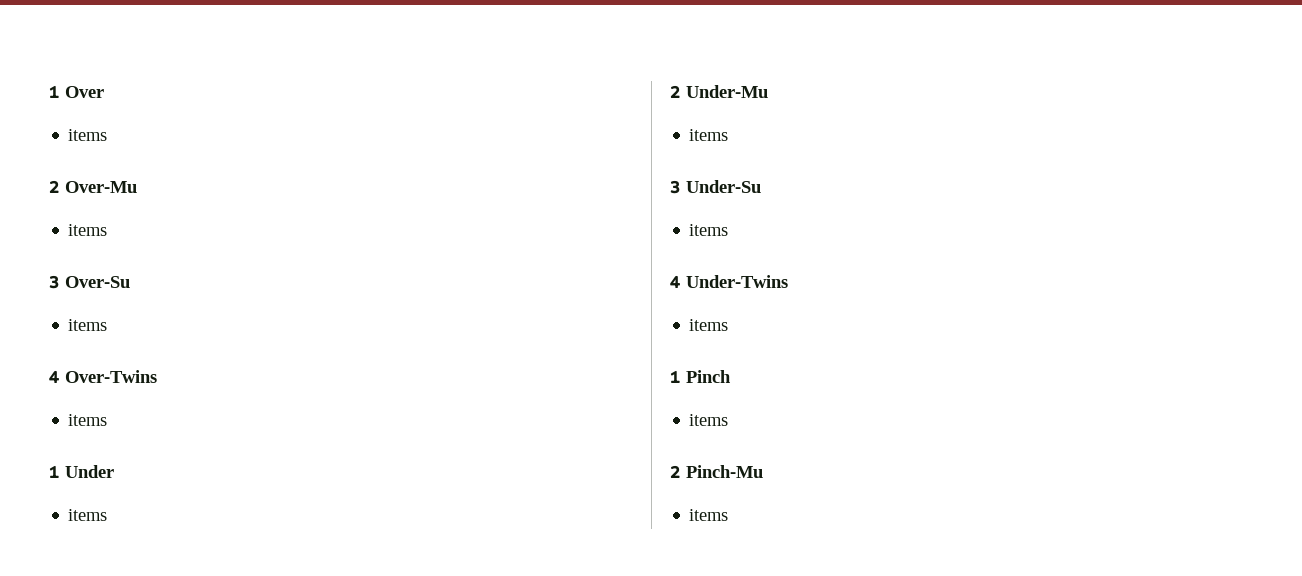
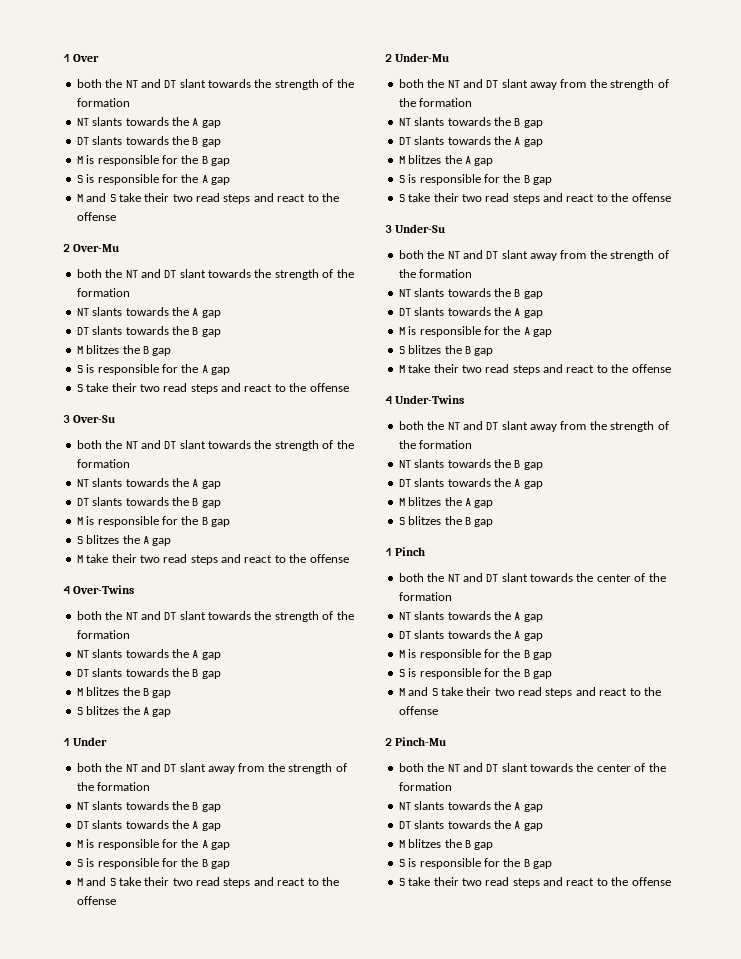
  1 Over
- items
+ both the NT and DT slant towards the strength of the formation
+ NT slants towards the A gap
+ DT slants towards the B gap
+ M is responsible for the B gap
+ S is responsible for the A gap
+ M and S take their two read steps and react to the offense
  2 Over-Mu
- items
+ both the NT and DT slant towards the strength of the formation
+ NT slants towards the A gap
+ DT slants towards the B gap
+ M blitzes the B gap
+ S is responsible for the A gap
+ S take their two read steps and react to the offense
  3 Over-Su
- items
+ both the NT and DT slant towards the strength of the formation
+ NT slants towards the A gap
+ DT slants towards the B gap
+ M is responsible for the B gap
+ S blitzes the A gap
+ M take their two read steps and react to the offense
  4 Over-Twins
- items
+ both the NT and DT slant towards the strength of the formation
+ NT slants towards the A gap
+ DT slants towards the B gap
+ M blitzes the B gap
+ S blitzes the A gap
  1 Under
- items
+ both the NT and DT slant away from the strength of the formation
+ NT slants towards the B gap
+ DT slants towards the A gap
+ M is responsible for the A gap
+ S is responsible for the B gap
+ M and S take their two read steps and react to the offense
  2 Under-Mu
- items
+ both the NT and DT slant away from the strength of the formation
+ NT slants towards the B gap
+ DT slants towards the A gap
+ M blitzes the A gap
+ S is responsible for the B gap
+ S take their two read steps and react to the offense
  3 Under-Su
- items
+ both the NT and DT slant away from the strength of the formation
+ NT slants towards the B gap
+ DT slants towards the A gap
+ M is responsible for the A gap
+ S blitzes the B gap
+ M take their two read steps and react to the offense
  4 Under-Twins
- items
+ both the NT and DT slant away from the strength of the formation
+ NT slants towards the B gap
+ DT slants towards the A gap
+ M blitzes the A gap
+ S blitzes the B gap
  1 Pinch
- items
+ both the NT and DT slant towards the center of the formation
+ NT slants towards the A gap
+ DT slants towards the A gap
+ M is responsible for the B gap
+ S is responsible for the B gap
+ M and S take their two read steps and react to the offense
  2 Pinch-Mu
- items
+ both the NT and DT slant towards the center of the formation
+ NT slants towards the A gap
+ DT slants towards the A gap
+ M blitzes the B gap
+ S is responsible for the B gap
+ S take their two read steps and react to the offense

